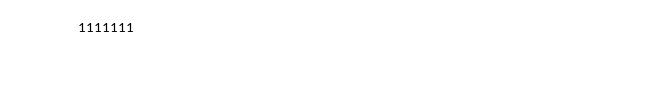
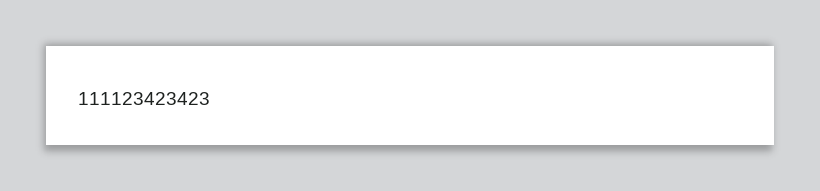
- 1111111
+ 111123423423

